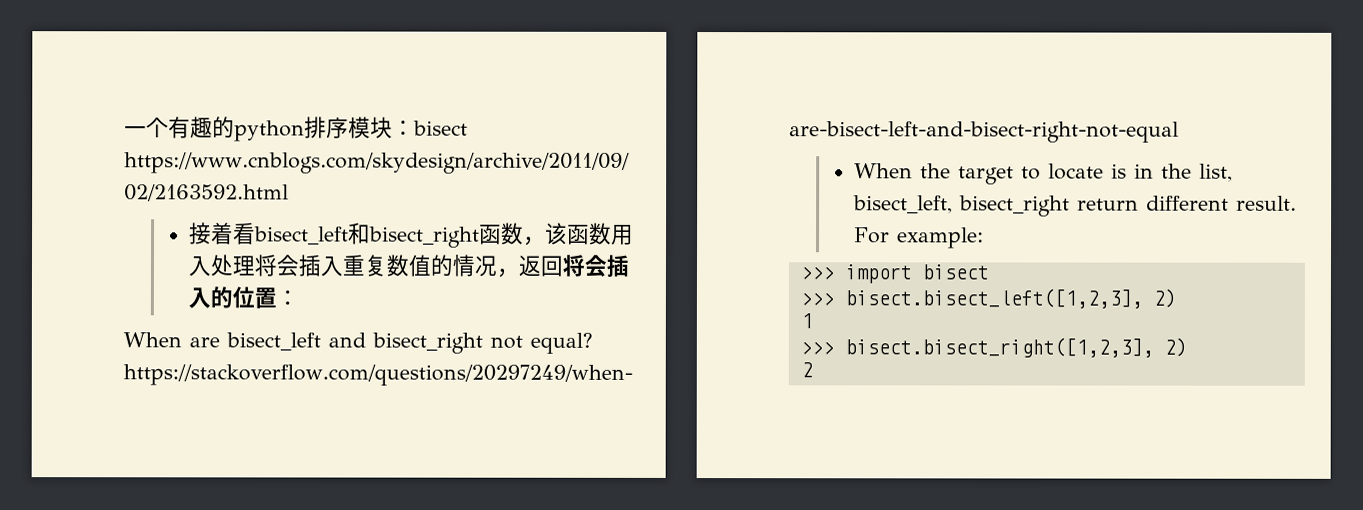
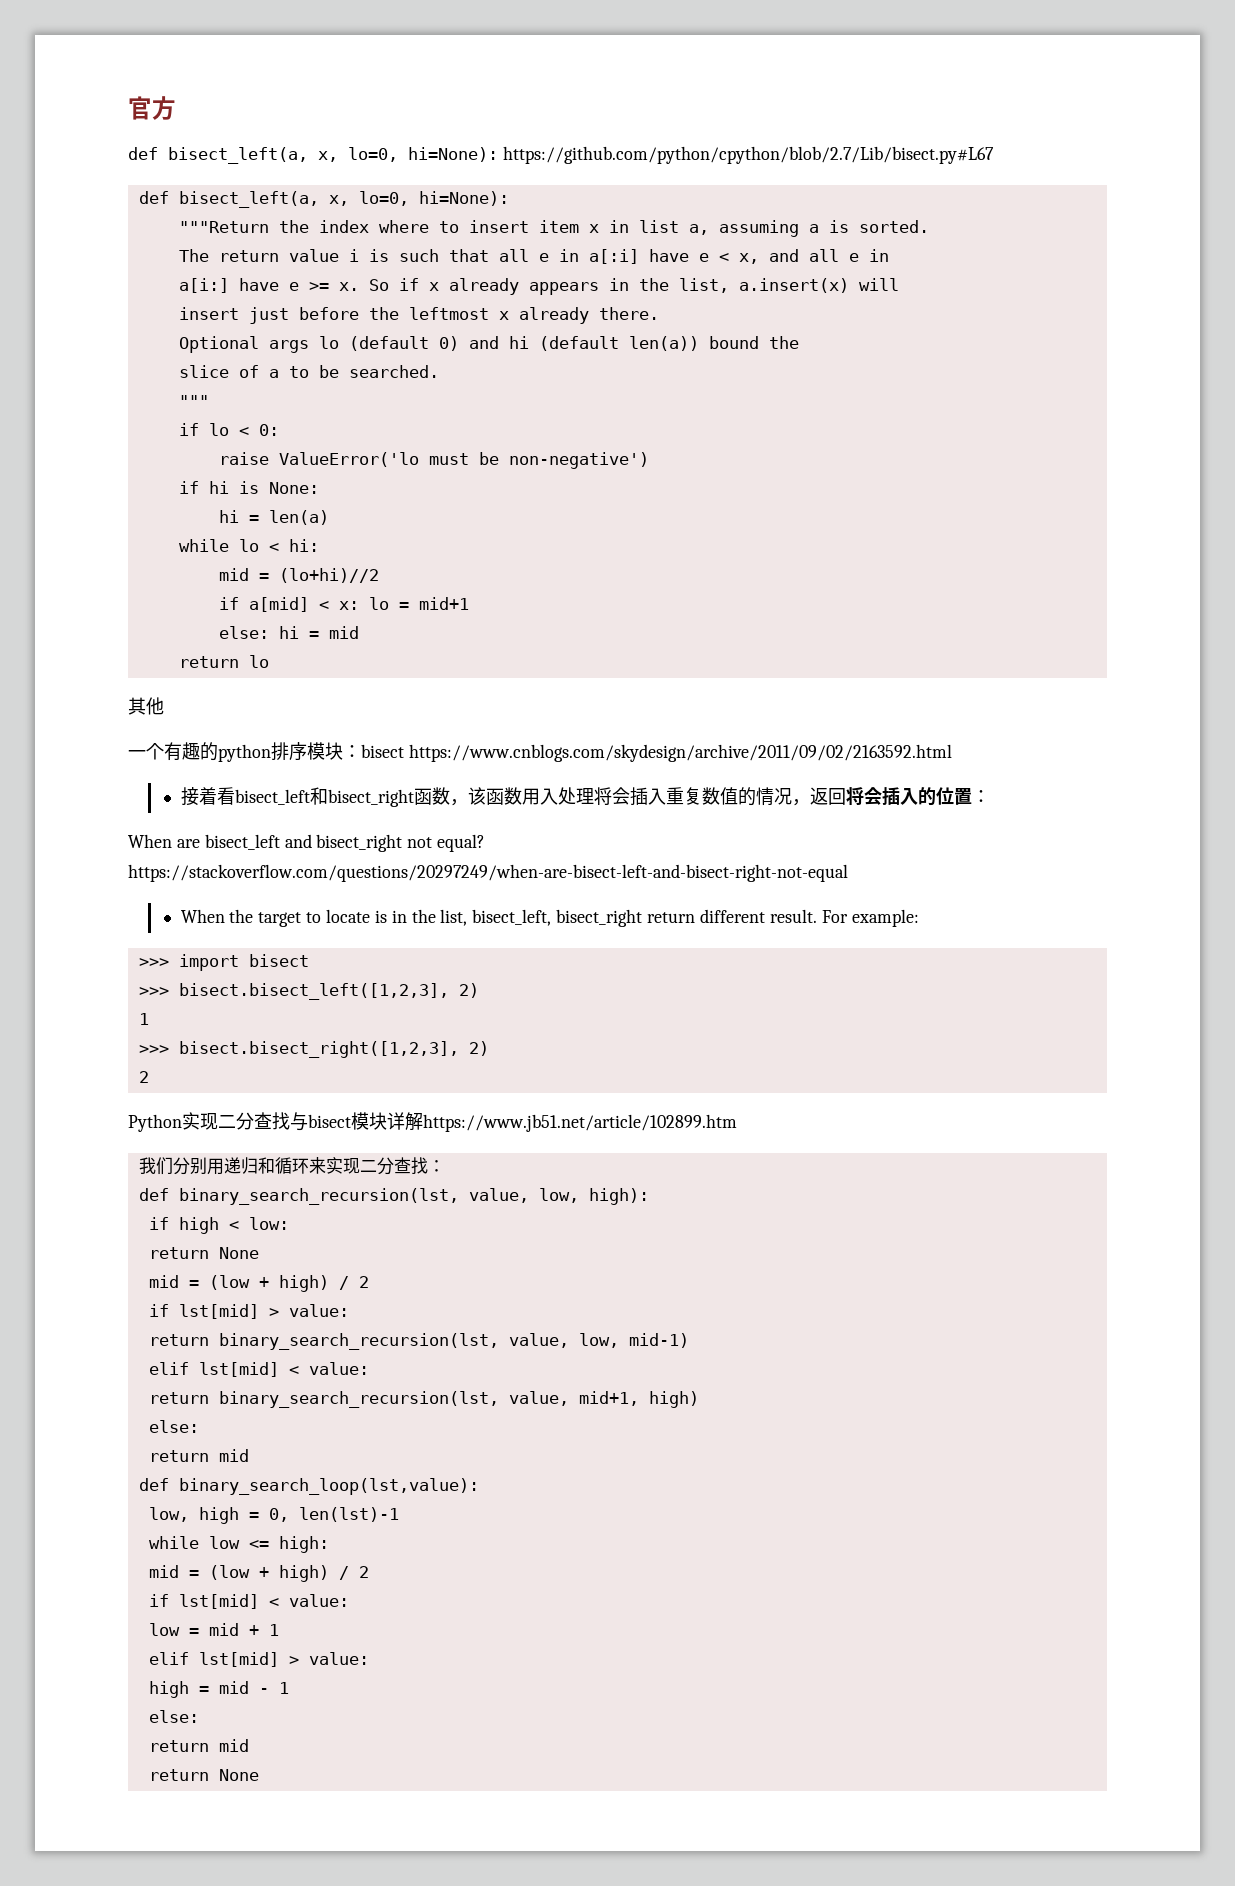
+ 官方
+ def bisect_left(a, x, lo=0, hi=None): https://github.com/python/cpython/blob/2.7/Lib/bisect.py#L67
+ def bisect_left(a, x, lo=0, hi=None):
+ """Return the index where to insert item x in list a, assuming a is sorted.
+ The return value i is such that all e in a[:i] have e < x, and all e in
+ a[i:] have e >= x. So if x already appears in the list, a.insert(x) will
+ insert just before the leftmost x already there.
+ Optional args lo (default 0) and hi (default len(a)) bound the
+ slice of a to be searched.
+ """
+ if lo < 0:
+ raise ValueError('lo must be non-negative')
+ if hi is None:
+ hi = len(a)
+ while lo < hi:
+ mid = (lo+hi)//2
+ if a[mid] < x: lo = mid+1
+ else: hi = mid
+ return lo
+ 其他
+ Python实现二分查找与bisect模块详解https://www.jb51.net/article/102899.htm
+ 我们分别用递归和循环来实现二分查找：
+ def binary_search_recursion(lst, value, low, high):
+ if high < low:
+ return None
+ mid = (low + high) / 2
+ if lst[mid] > value:
+ return binary_search_recursion(lst, value, low, mid-1)
+ elif lst[mid] < value:
+ return binary_search_recursion(lst, value, mid+1, high)
+ else:
+ return mid
+ def binary_search_loop(lst,value):
+ low, high = 0, len(lst)-1
+ while low <= high:
+ mid = (low + high) / 2
+ if lst[mid] < value:
+ low = mid + 1
+ elif lst[mid] > value:
+ high = mid - 1
+ else:
+ return mid
+ return None

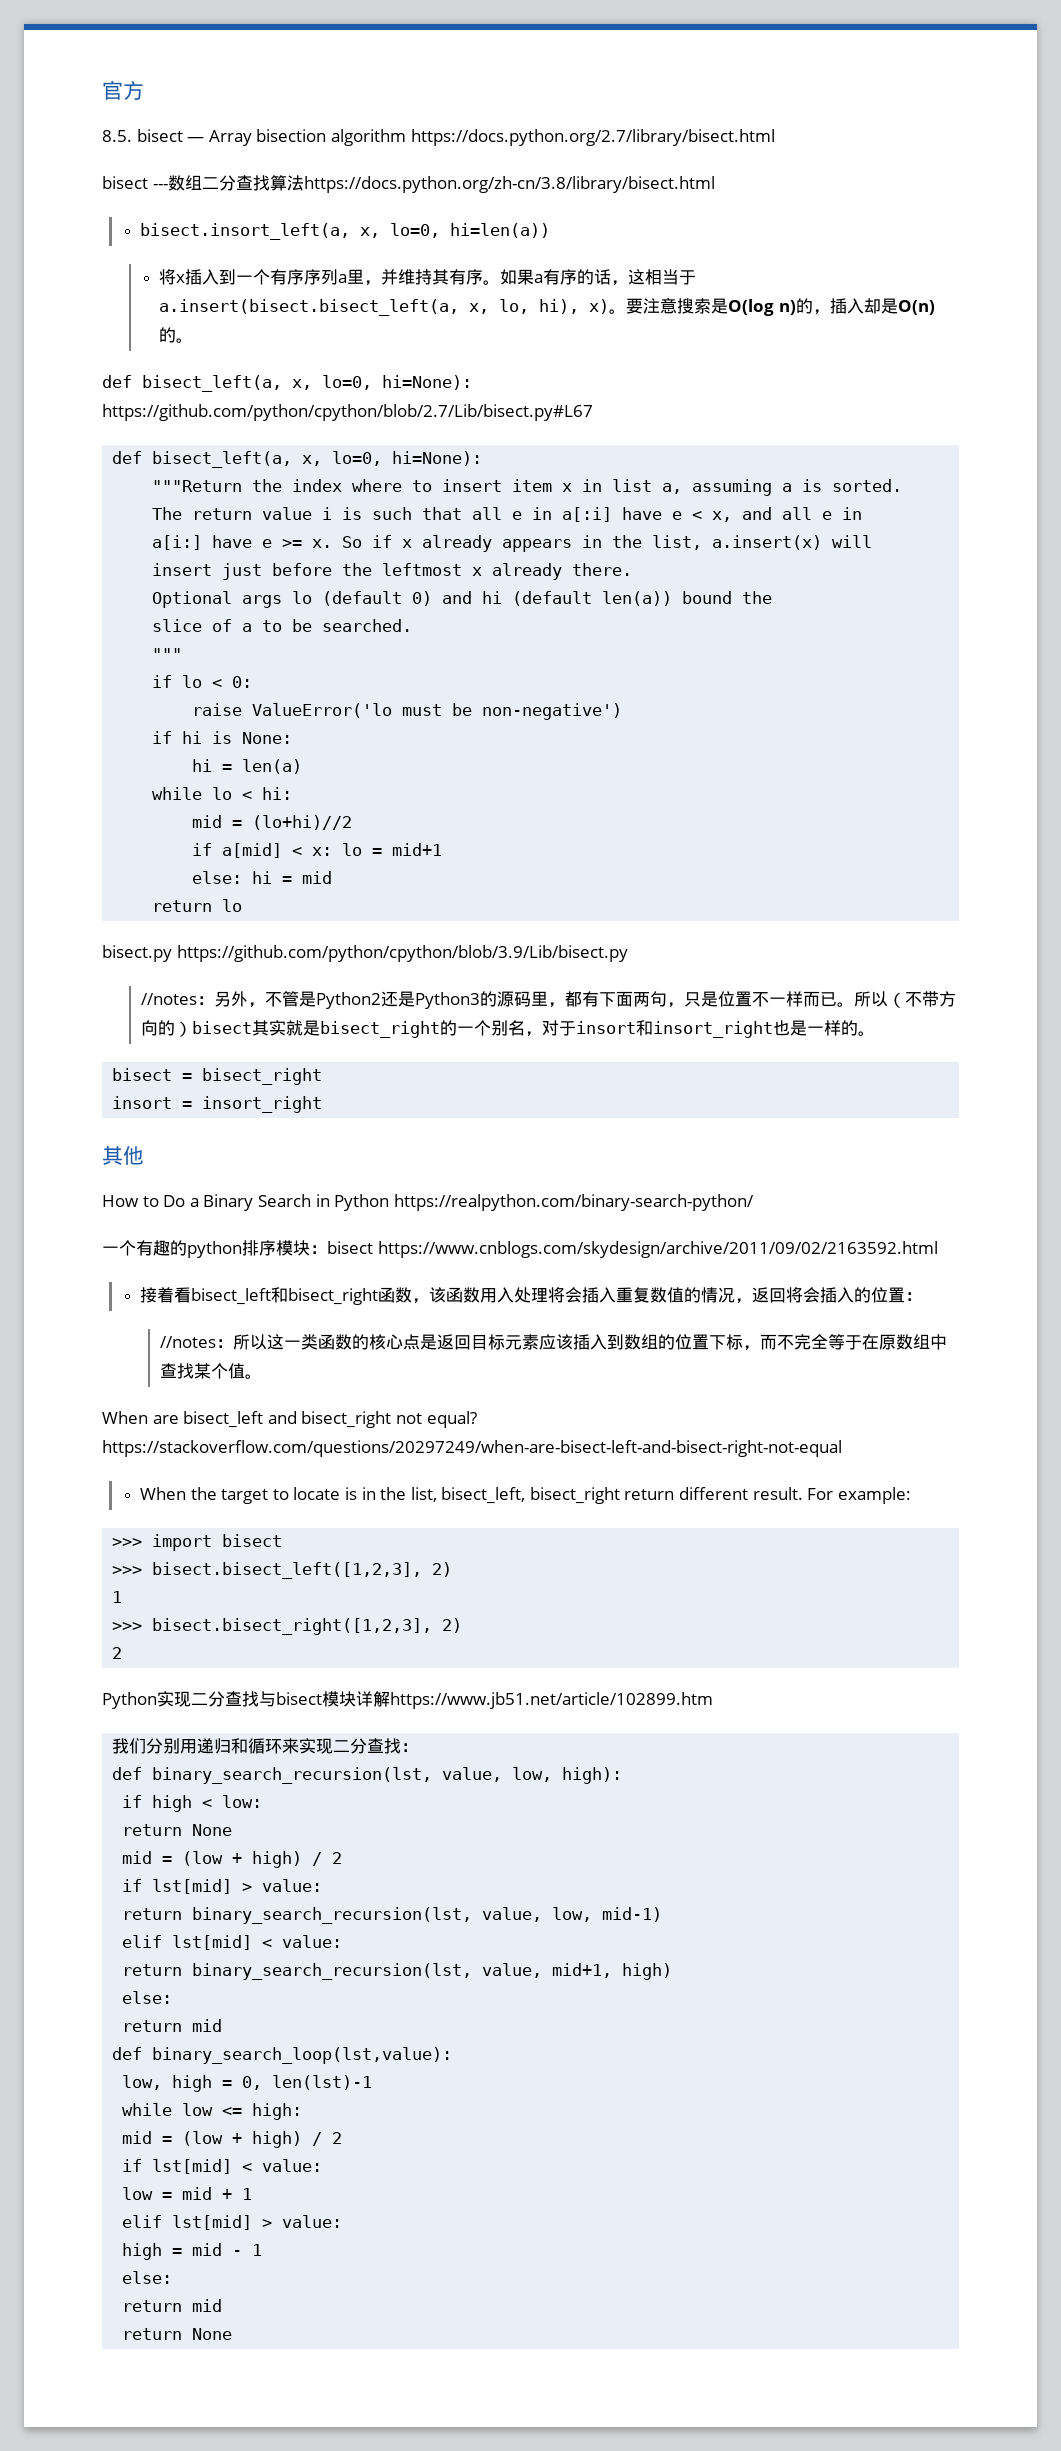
+ 8.5. bisect — Array bisection algorithm https://docs.python.org/2.7/library/bisect.html
+ bisect ---数组二分查找算法https://docs.python.org/zh-cn/3.8/library/bisect.html
+ bisect.insort_left(a, x, lo=0, hi=len(a))
+ 将x插入到一个有序序列a里，并维持其有序。如果a有序的话，这相当于a.insert(bisect.bisect_left(a, x, lo, hi), x)。要注意搜索是O(log n)的，插入却是O(n)的。
+ bisect.py https://github.com/python/cpython/blob/3.9/Lib/bisect.py
+ //notes：另外，不管是Python2还是Python3的源码里，都有下面两句，只是位置不一样而已。所以（不带方向的）bisect其实就是bisect_right的一个别名，对于insort和insort_right也是一样的。
+ bisect = bisect_right
+ insort = insort_right
  其他
+ How to Do a Binary Search in Python https://realpython.com/binary-search-python/
+ //notes：所以这一类函数的核心点是返回目标元素应该插入到数组的位置下标，而不完全等于在原数组中查找某个值。

